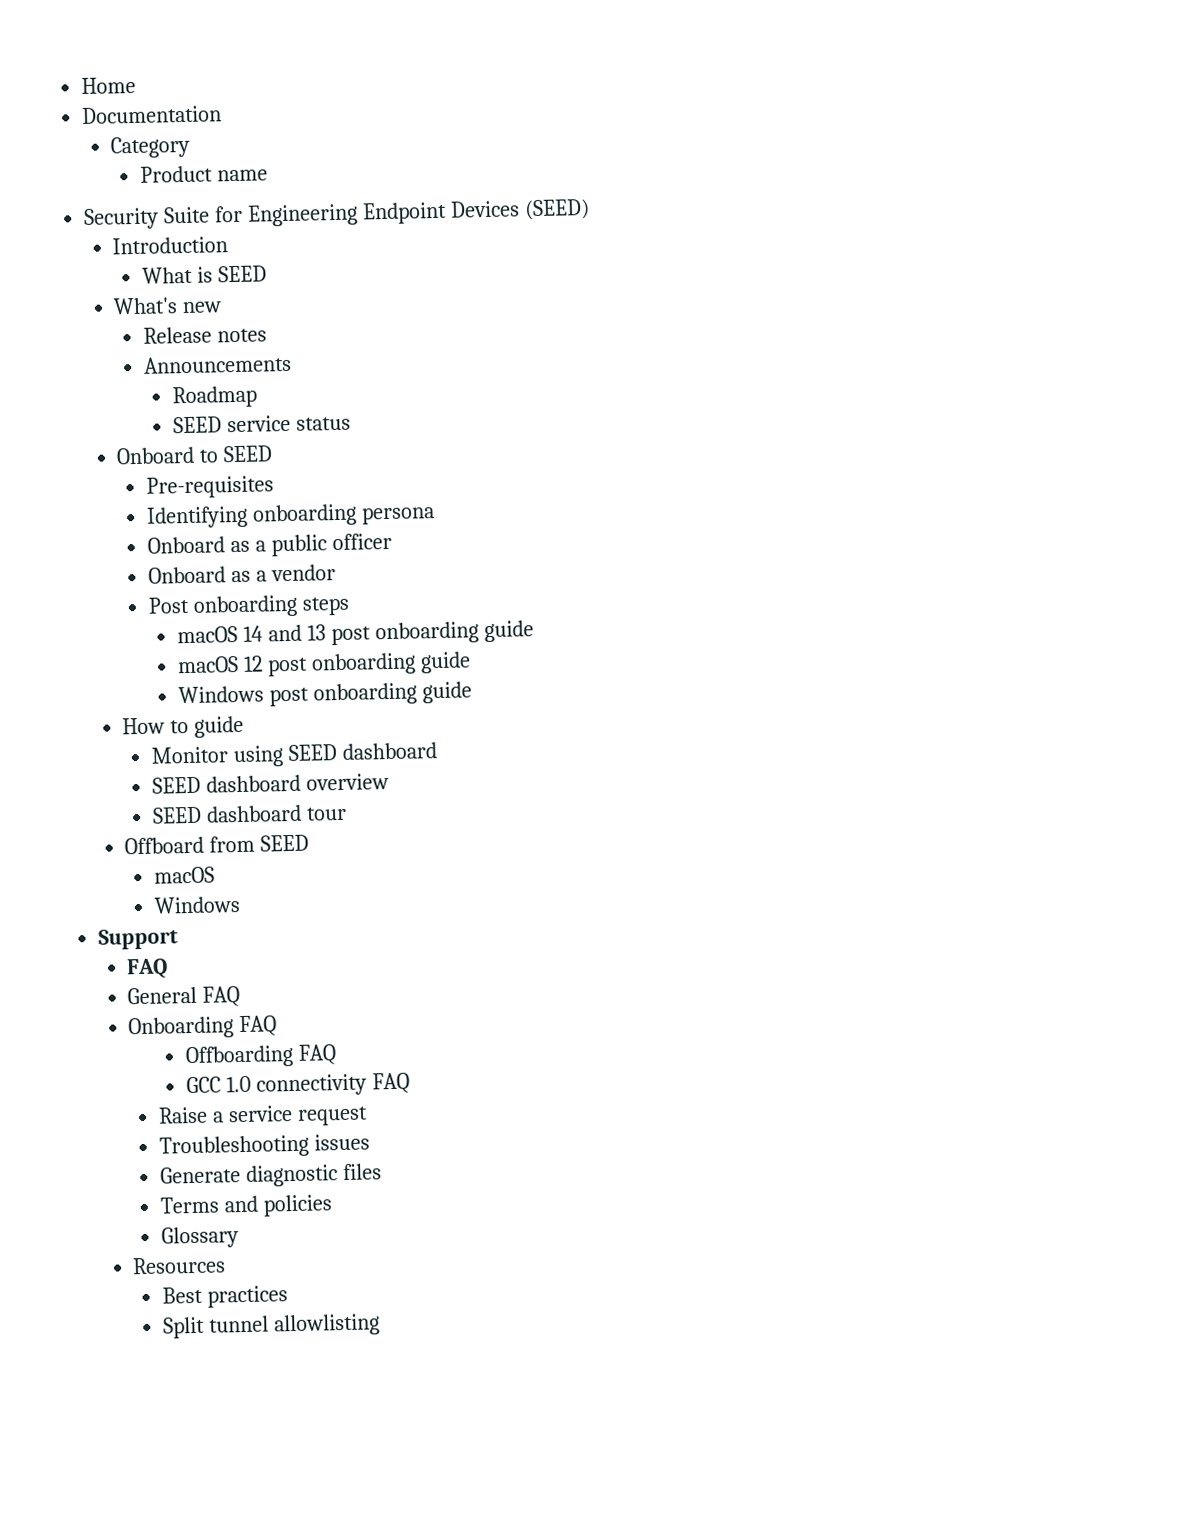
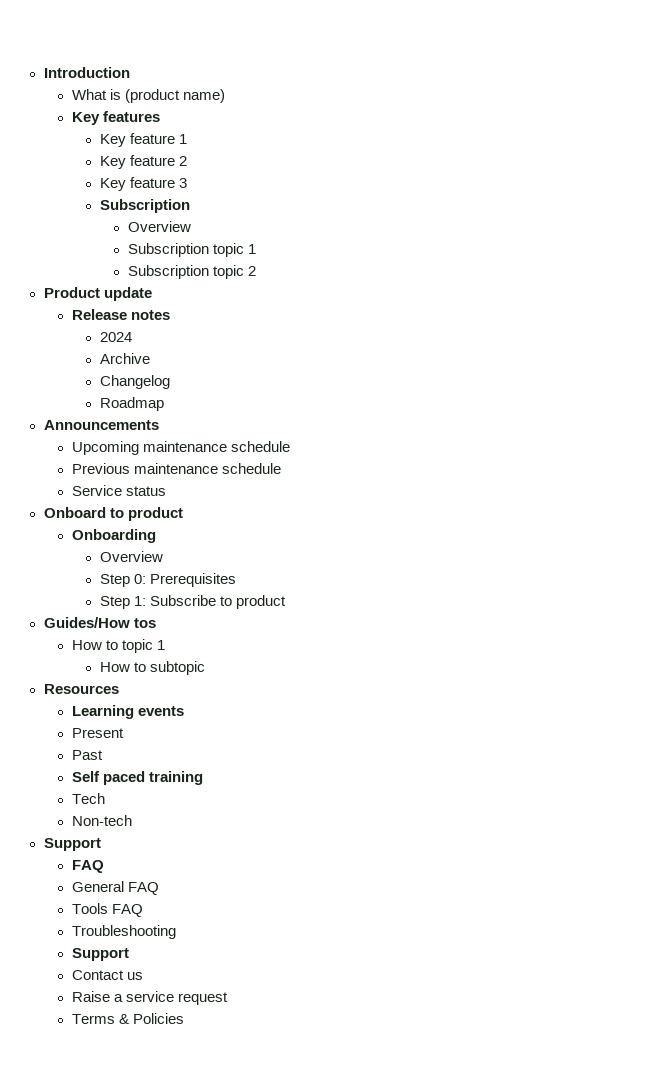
- Home
- Documentation
- Category
- Product name
- Security Suite for Engineering Endpoint Devices (SEED)
  Introduction
- What is SEED
- What's new
+ What is (product name)
+ Key features
+ Key feature 1
+ Key feature 2
+ Key feature 3
+ Subscription
+ Overview
+ Subscription topic 1
+ Subscription topic 2
+ Product update
  Release notes
+ 2024
+ Archive
+ Changelog
+ Roadmap
  Announcements
- Roadmap
- SEED service status
- Onboard to SEED
- Pre-requisites
- Identifying onboarding persona
- Onboard as a public officer
- Onboard as a vendor
- Post onboarding steps
- macOS 14 and 13 post onboarding guide
- macOS 12 post onboarding guide
- Windows post onboarding guide
- How to guide
- Monitor using SEED dashboard
- SEED dashboard overview
- SEED dashboard tour
- Offboard from SEED
- macOS
- Windows
+ Upcoming maintenance schedule
+ Previous maintenance schedule
+ Service status
+ Onboard to product
+ Onboarding
+ Overview
+ Step 0: Prerequisites
+ Step 1: Subscribe to product
+ Guides/How tos
+ How to topic 1
+ How to subtopic
+ Resources
+ Learning events
+ Present
+ Past
+ Self paced training
+ Tech
+ Non-tech
- Onboarding FAQ
- Offboarding FAQ
- GCC 1.0 connectivity FAQ
+ Tools FAQ
+ Troubleshooting
+ Support
+ Contact us
  Raise a service request
- Troubleshooting issues
- Generate diagnostic files
- Terms and policies
- Glossary
- Resources
- Best practices
- Split tunnel allowlisting
+ Terms & Policies

